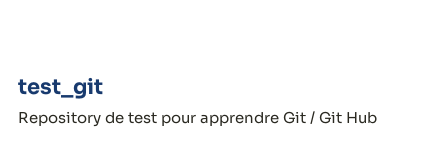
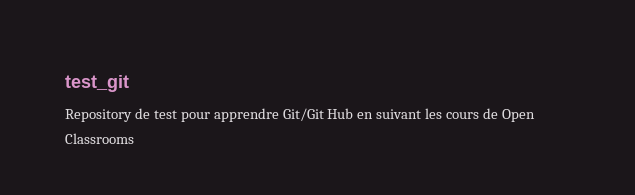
- Repository de test pour apprendre Git / Git Hub
+ Repository de test pour apprendre Git/Git Hub en suivant les cours de Open Classrooms

